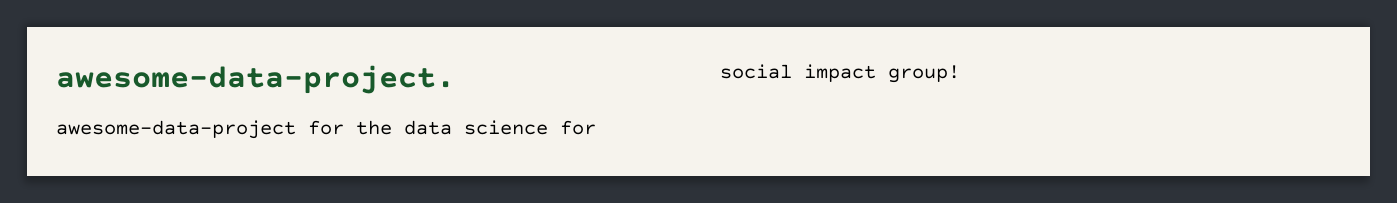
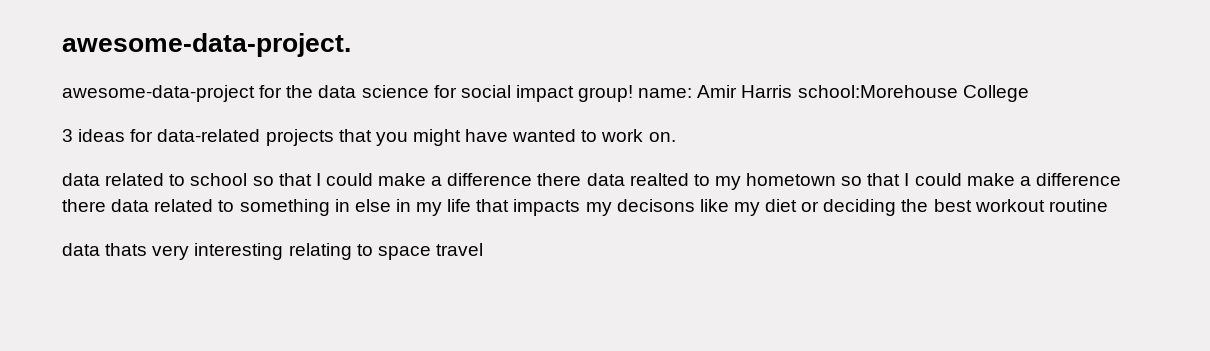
- awesome-data-project for the data science for social impact group!
+ awesome-data-project for the data science for social impact group! name: Amir Harris school:Morehouse College
+ 3 ideas for data-related projects that you might have wanted to work on.
+ data related to school so that I could make a difference there data realted to my hometown so that I could make a difference there data related to something in else in my life that impacts my decisons like my diet or deciding the best workout routine
+ data thats very interesting relating to space travel

